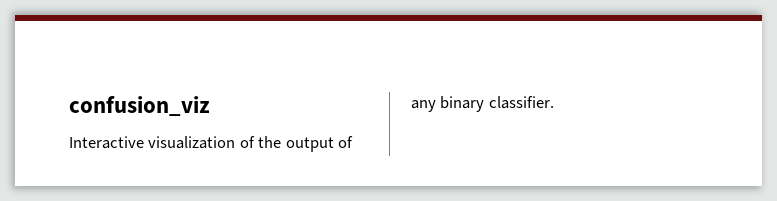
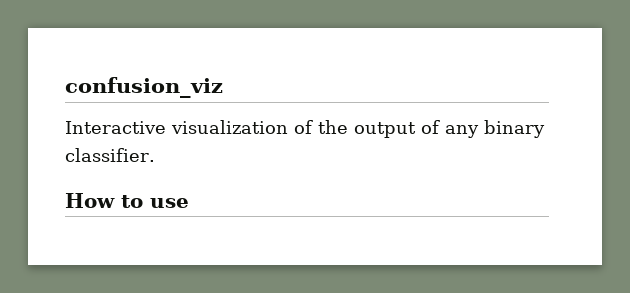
+ How to use

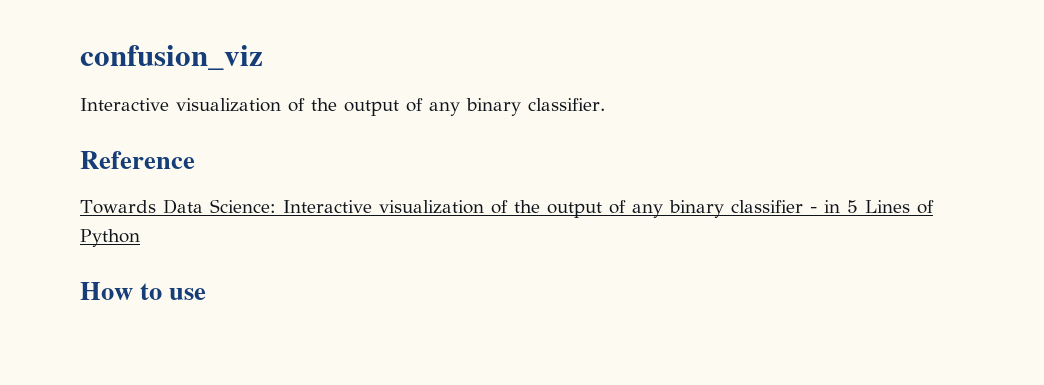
+ Reference
+ Towards Data Science: Interactive visualization of the output of any binary classifier - in 5 Lines of Python

